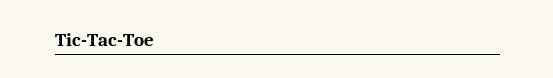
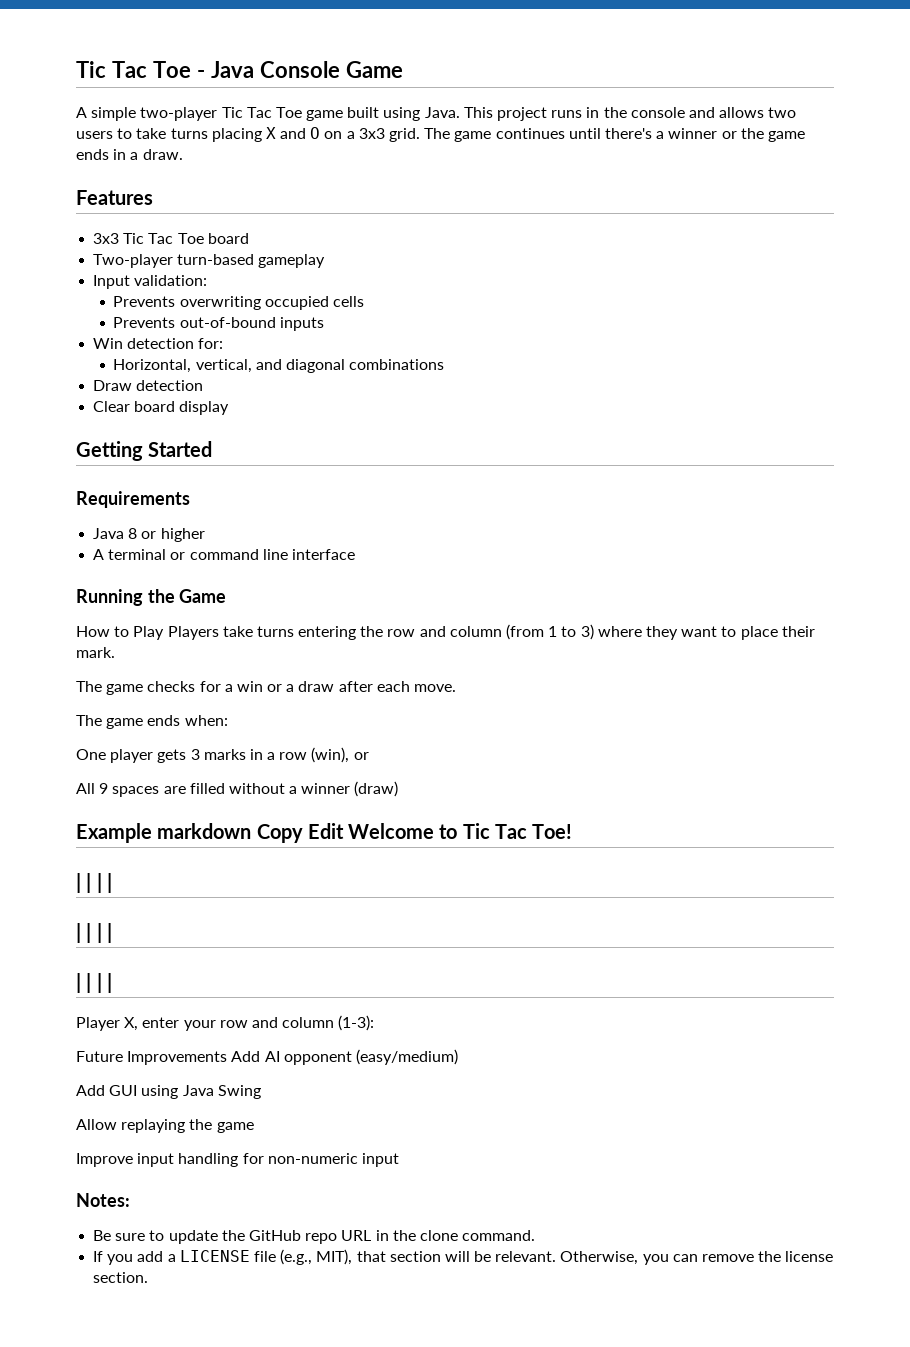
- Tic-Tac-Toe
+ Tic Tac Toe - Java Console Game
+ A simple two-player Tic Tac Toe game built using Java. This project runs in the console and allows two users to take turns placing X and O on a 3x3 grid. The game continues until there's a winner or the game ends in a draw.
+ Features
+ 3x3 Tic Tac Toe board
+ Two-player turn-based gameplay
+ Input validation:
+ Prevents overwriting occupied cells
+ Prevents out-of-bound inputs
+ Win detection for:
+ Horizontal, vertical, and diagonal combinations
+ Draw detection
+ Clear board display
+ Getting Started
+ Requirements
+ Java 8 or higher
+ A terminal or command line interface
+ Running the Game
+ How to Play Players take turns entering the row and column (from 1 to 3) where they want to place their mark.
+ The game checks for a win or a draw after each move.
+ The game ends when:
+ One player gets 3 marks in a row (win), or
+ All 9 spaces are filled without a winner (draw)
+ Example markdown Copy Edit Welcome to Tic Tac Toe!
+ | | | |
+ | | | |
+ | | | |
+ Player X, enter your row and column (1-3):
+ Future Improvements Add AI opponent (easy/medium)
+ Add GUI using Java Swing
+ Allow replaying the game
+ Improve input handling for non-numeric input
+ Notes:
+ Be sure to update the GitHub repo URL in the clone command.
+ If you add a LICENSE file (e.g., MIT), that section will be relevant. Otherwise, you can remove the license section.

